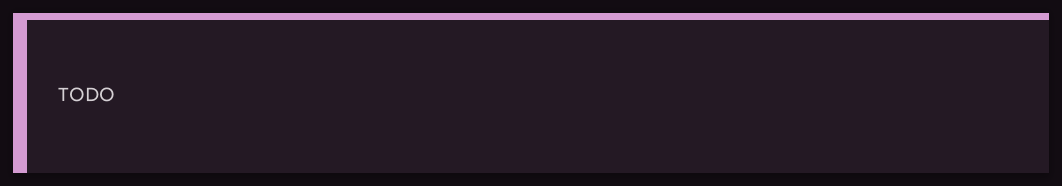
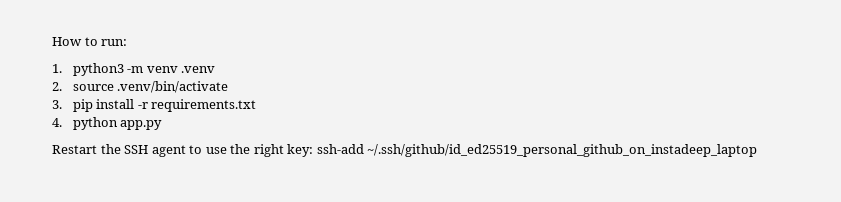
- TODO
+ How to run:
+ 1. python3 -m venv .venv
+ 2. source .venv/bin/activate
+ 3. pip install -r requirements.txt
+ 4. python app.py
+ Restart the SSH agent to use the right key: ssh-add ~/.ssh/github/id_ed25519_personal_github_on_instadeep_laptop

